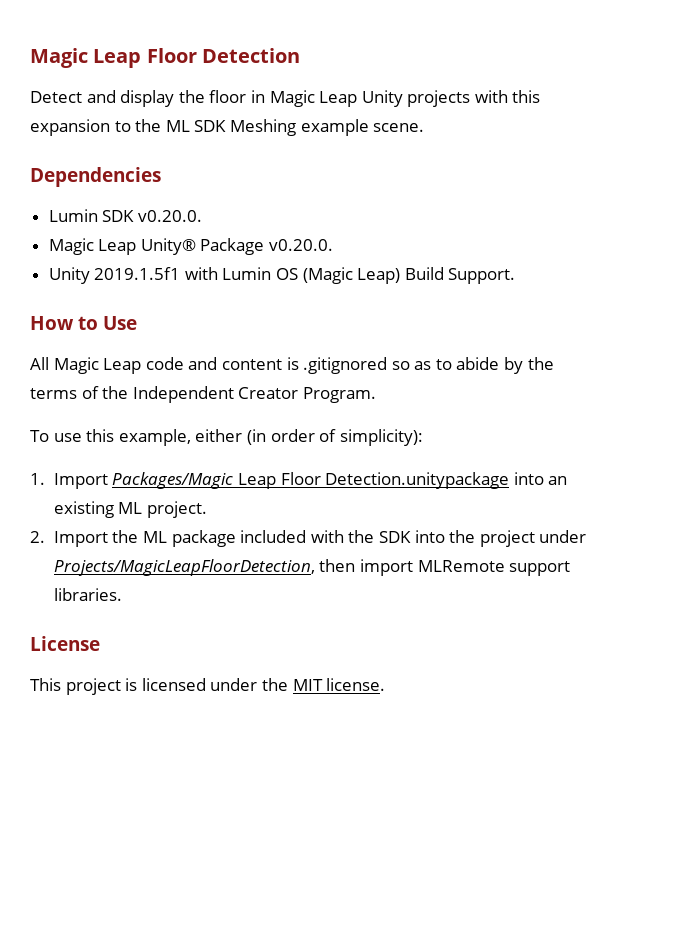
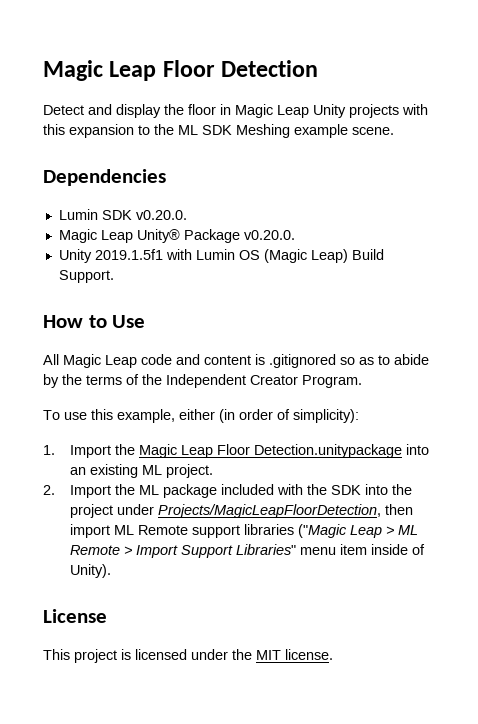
- 1. Import Packages/Magic Leap Floor Detection.unitypackage into an existing ML project.
+ 1. Import the Magic Leap Floor Detection.unitypackage into an existing ML project.
- 2. Import the ML package included with the SDK into the project under Projects/MagicLeapFloorDetection, then import MLRemote support libraries.
+ 2. Import the ML package included with the SDK into the project under Projects/MagicLeapFloorDetection, then import ML Remote support libraries ("Magic Leap > ML Remote > Import Support Libraries" menu item inside of Unity).

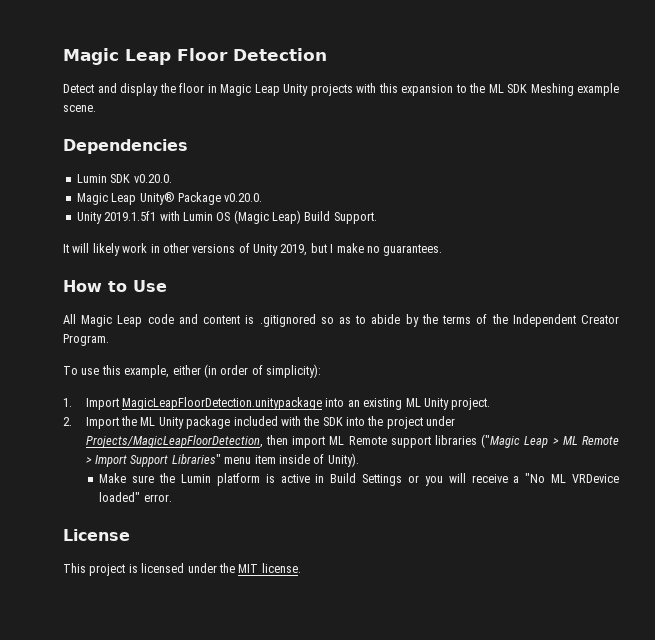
+ It will likely work in other versions of Unity 2019, but I make no guarantees.
- 1. Import the Magic Leap Floor Detection.unitypackage into an existing ML project.
+ 1. Import MagicLeapFloorDetection.unitypackage into an existing ML Unity project.
- 2. Import the ML package included with the SDK into the project under Projects/MagicLeapFloorDetection, then import ML Remote support libraries ("Magic Leap > ML Remote > Import Support Libraries" menu item inside of Unity).
+ 2. Import the ML Unity package included with the SDK into the project under Projects/MagicLeapFloorDetection, then import ML Remote support libraries ("Magic Leap > ML Remote > Import Support Libraries" menu item inside of Unity).
+ Make sure the Lumin platform is active in Build Settings or you will receive a "No ML VRDevice loaded" error.

